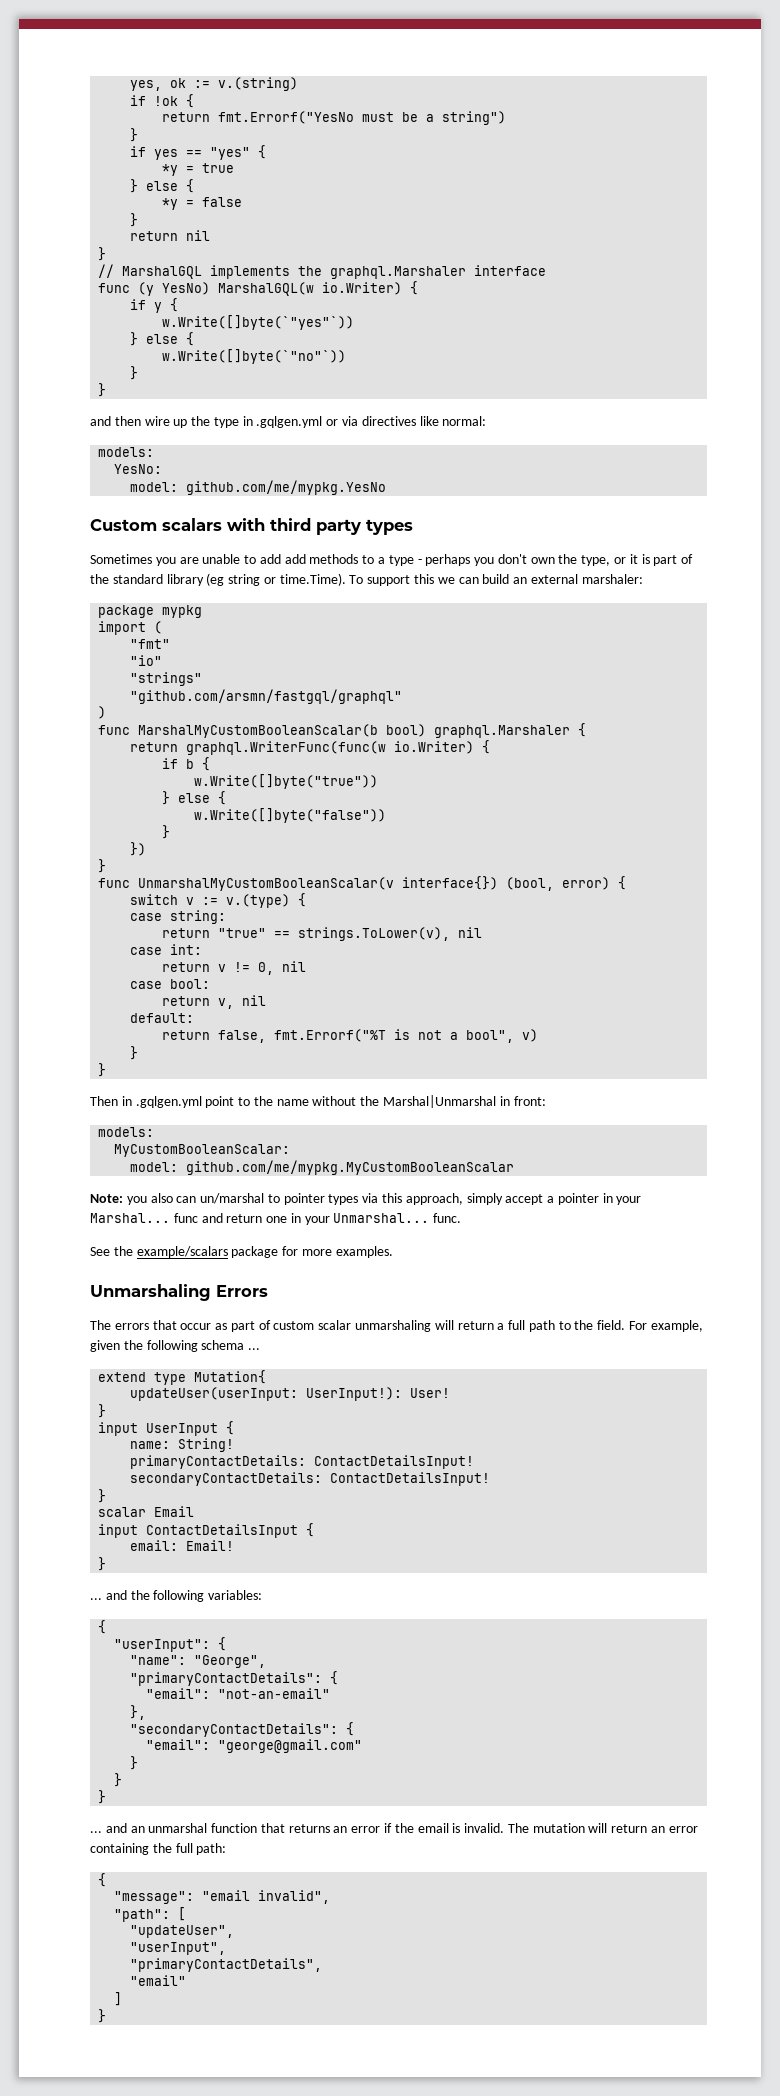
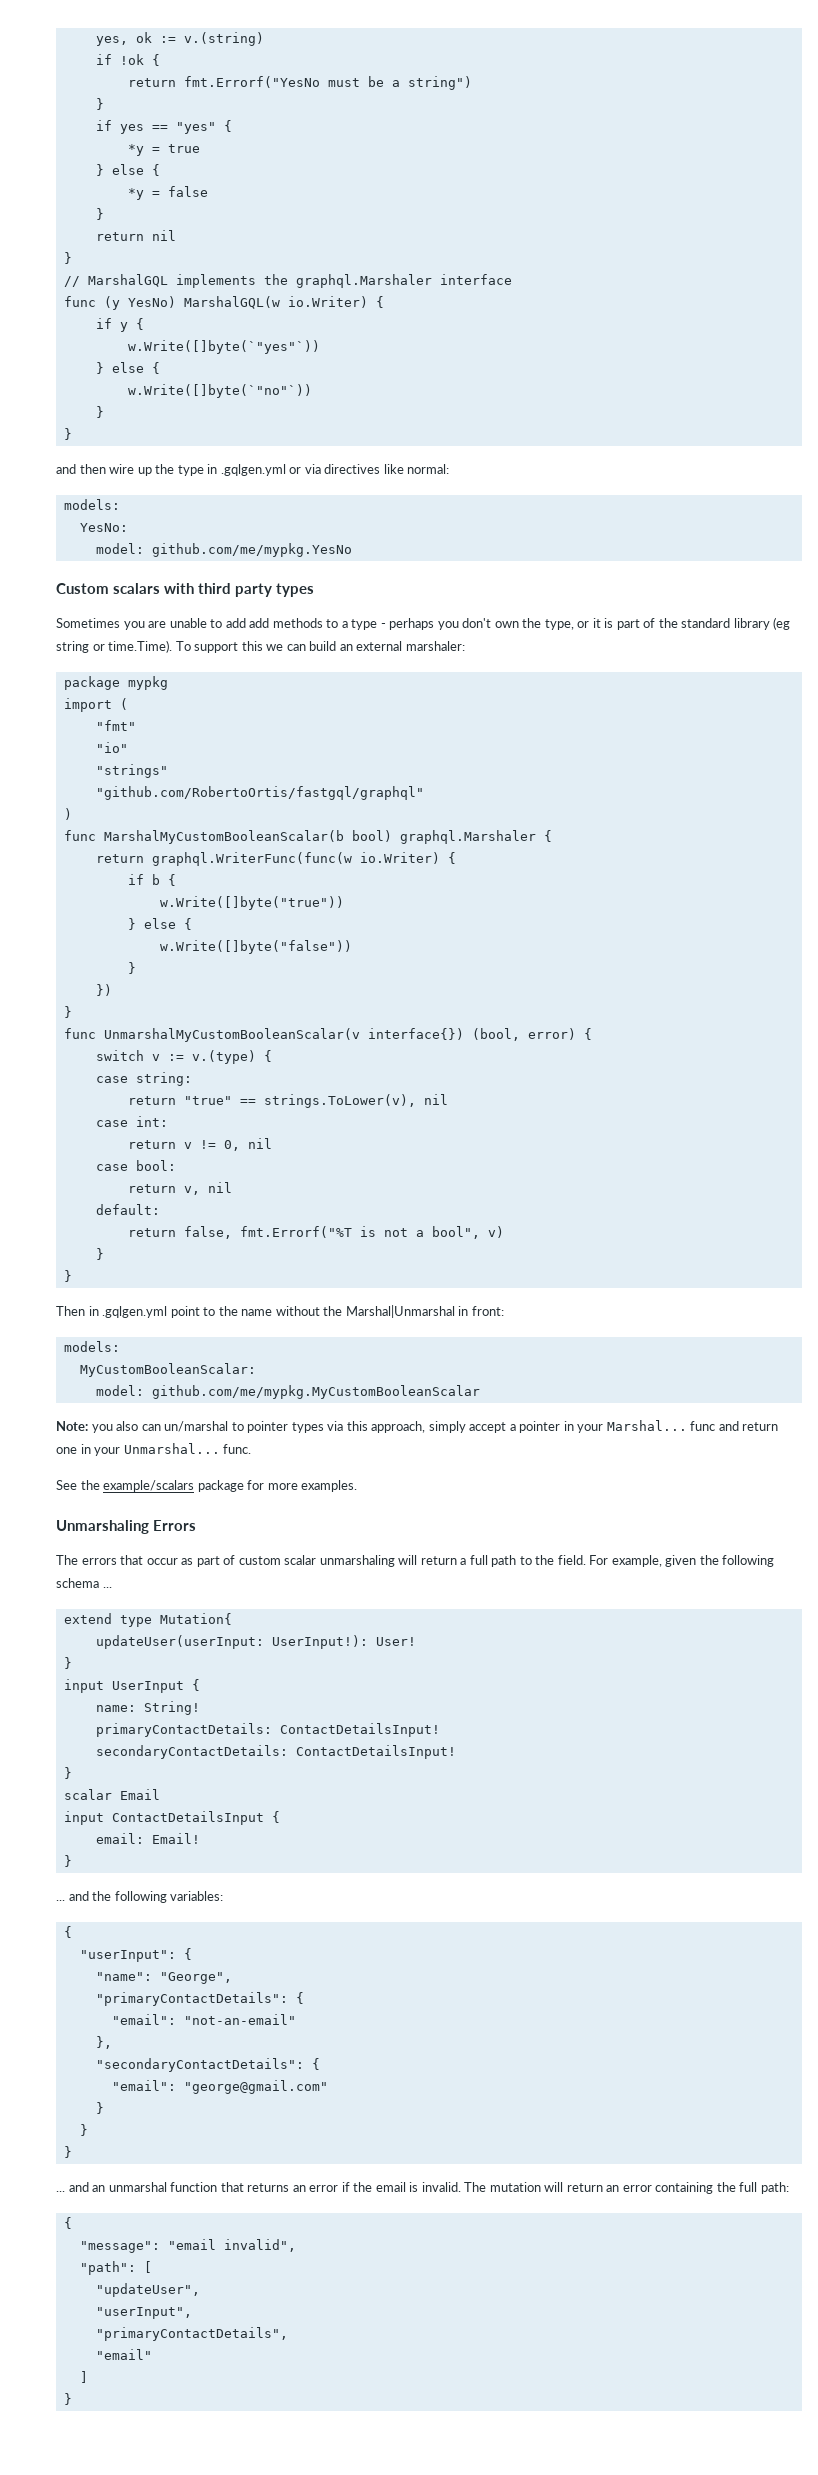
- "github.com/arsmn/fastgql/graphql"
+ "github.com/RobertoOrtis/fastgql/graphql"

